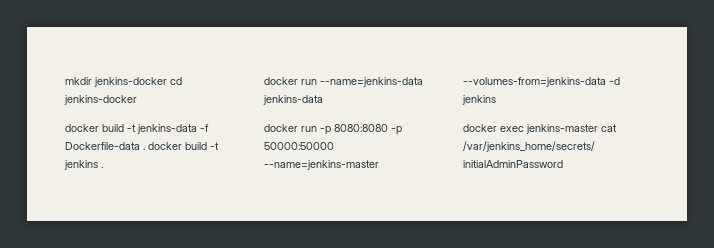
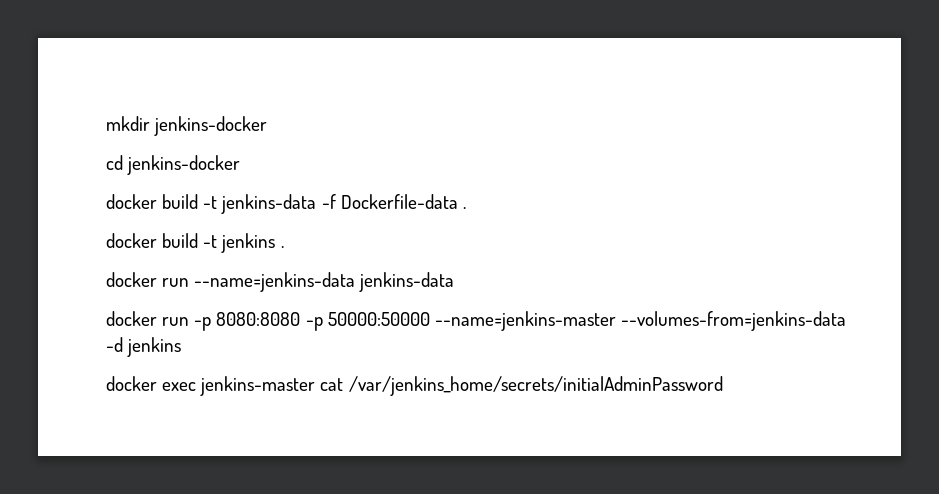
- mkdir jenkins-docker cd jenkins-docker
+ mkdir jenkins-docker
+ cd jenkins-docker
- docker build -t jenkins-data -f Dockerfile-data . docker build -t jenkins .
+ docker build -t jenkins-data -f Dockerfile-data .
+ docker build -t jenkins .

